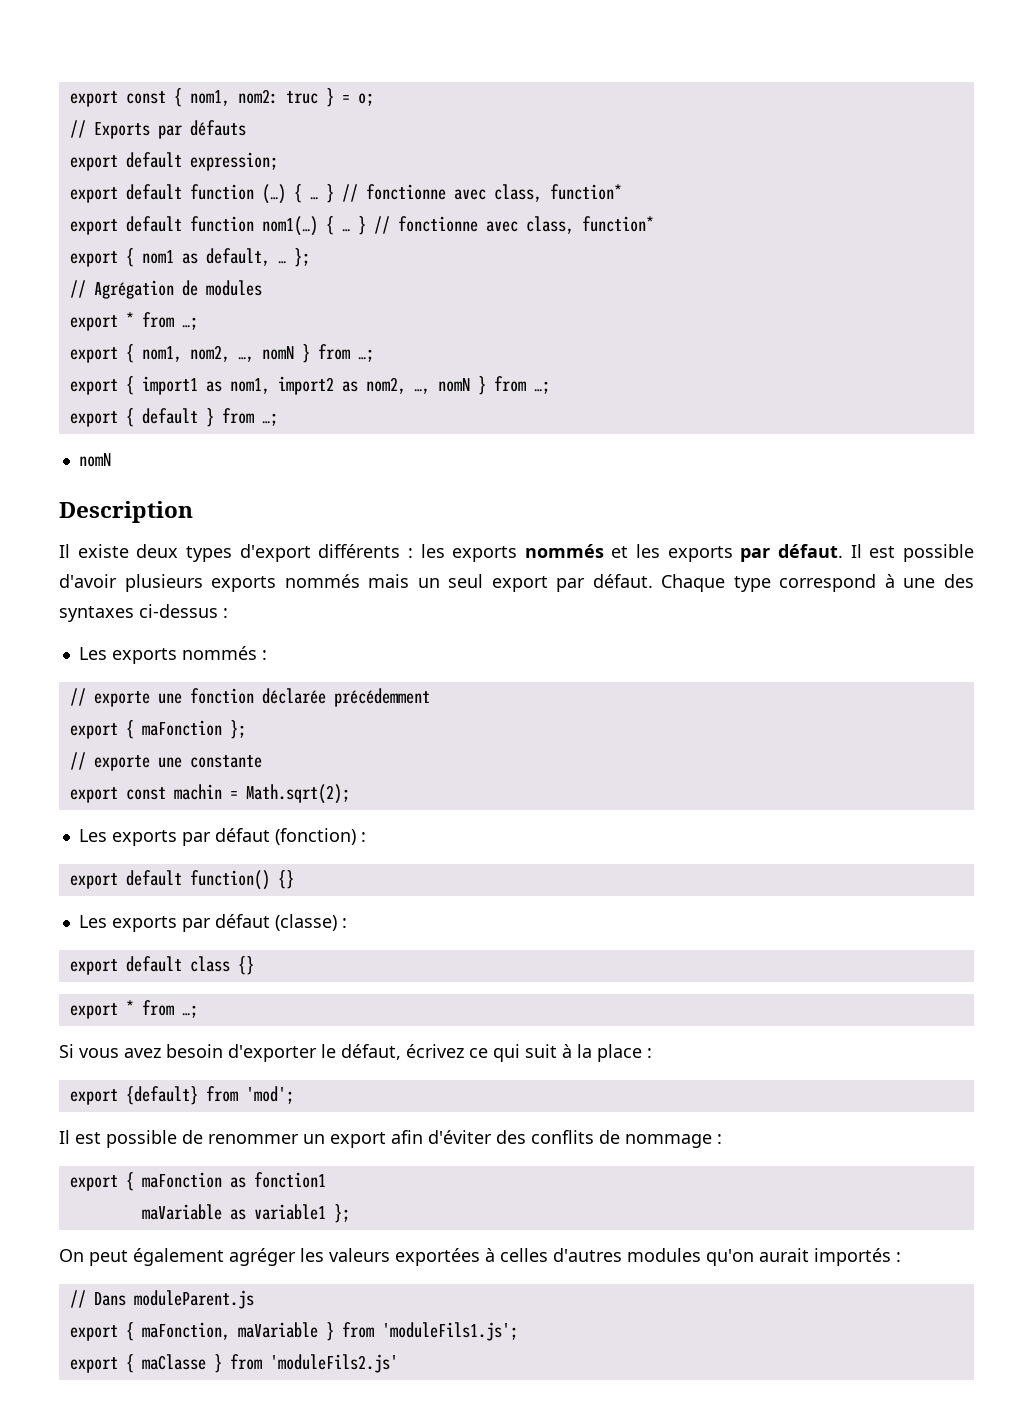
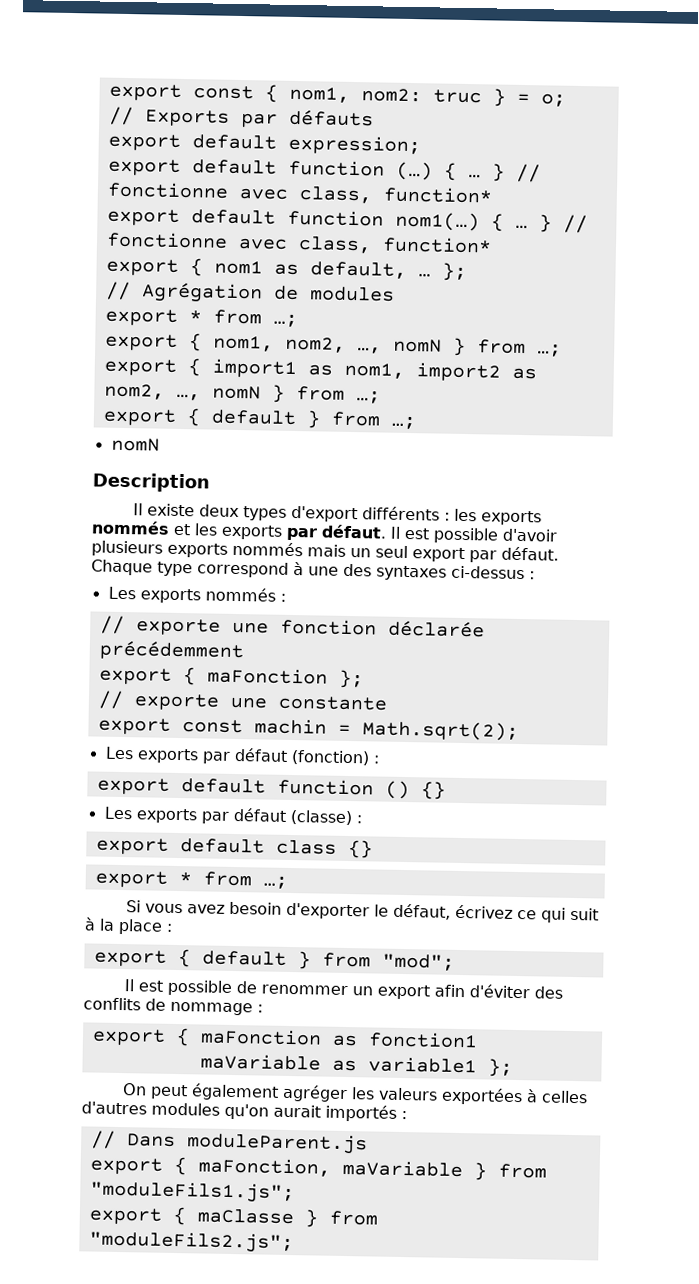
- export default function() {}
+ export default function () {}
- export {default} from 'mod';
+ export { default } from "mod";
- export { maFonction, maVariable } from 'moduleFils1.js';
+ export { maFonction, maVariable } from "moduleFils1.js";
- export { maClasse } from 'moduleFils2.js'
+ export { maClasse } from "moduleFils2.js";

